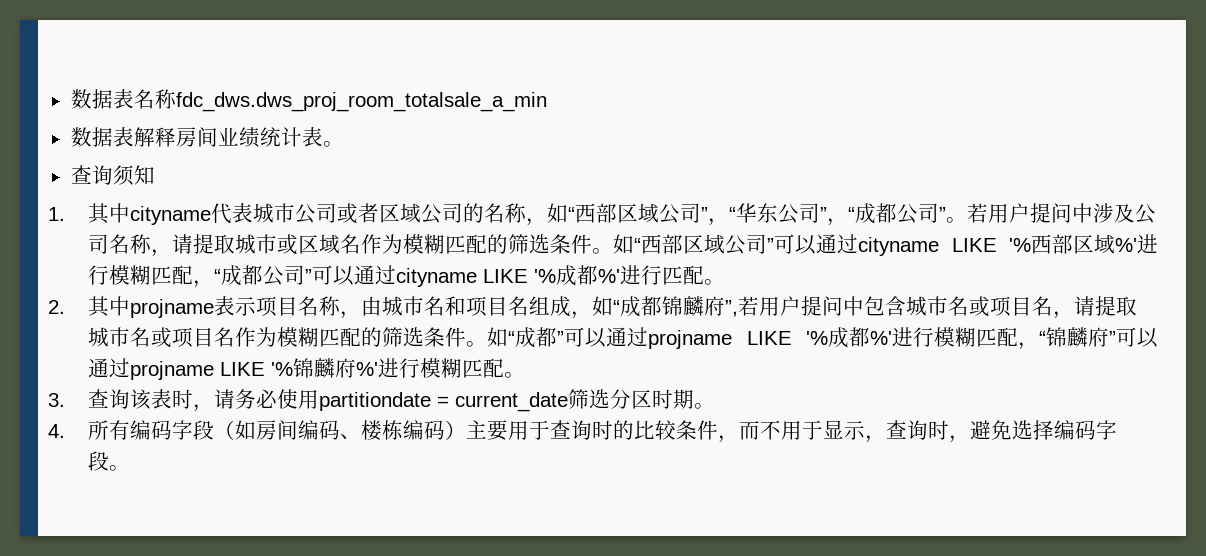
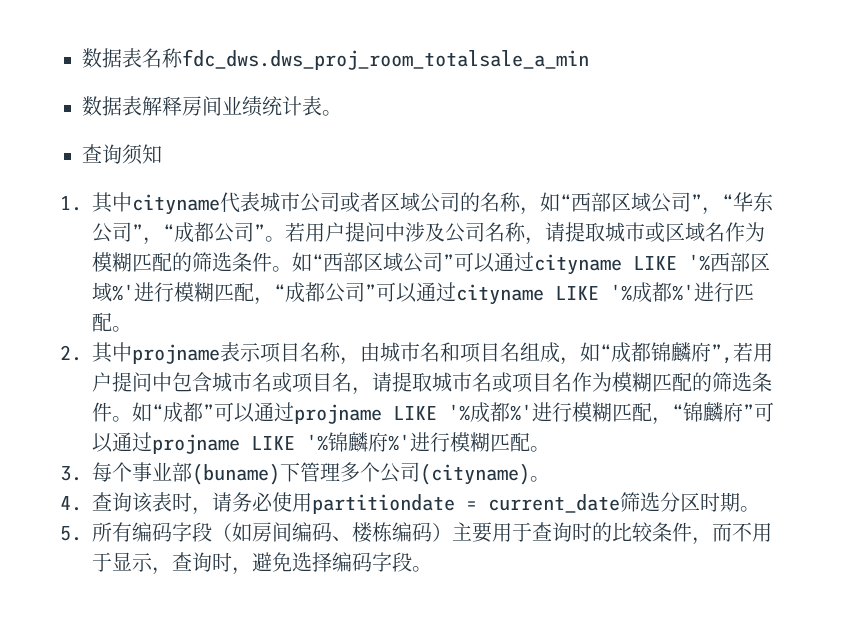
- 3.查询该表时，请务必使用partitiondate = current_date筛选分区时期。
+ 3.每个事业部(buname)下管理多个公司(cityname)。
+ 4.查询该表时，请务必使用partitiondate = current_date筛选分区时期。
- 4.所有编码字段（如房间编码、楼栋编码）主要用于查询时的比较条件，而不用于显示，查询时，避免选择编码字段。
+ 5.所有编码字段（如房间编码、楼栋编码）主要用于查询时的比较条件，而不用于显示，查询时，避免选择编码字段。

